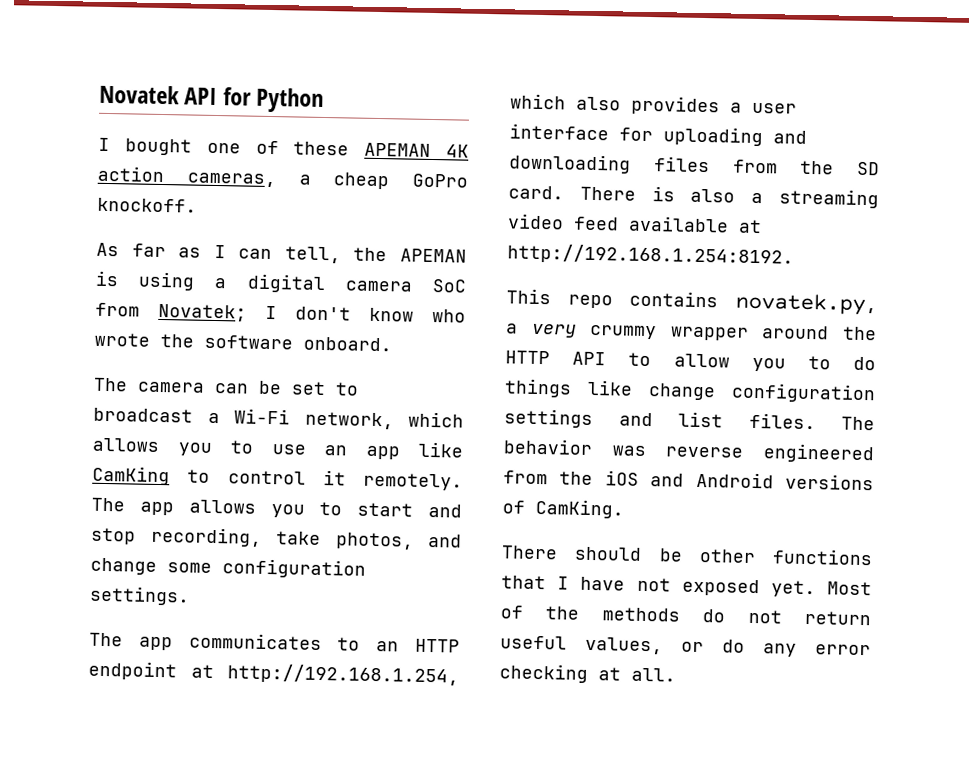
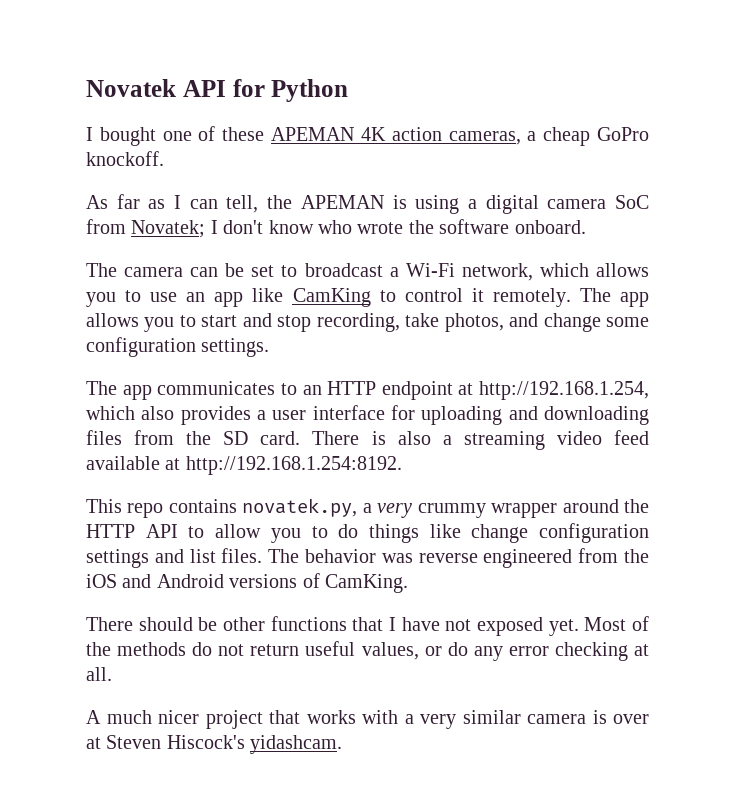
+ A much nicer project that works with a very similar camera is over at Steven Hiscock's yidashcam.

